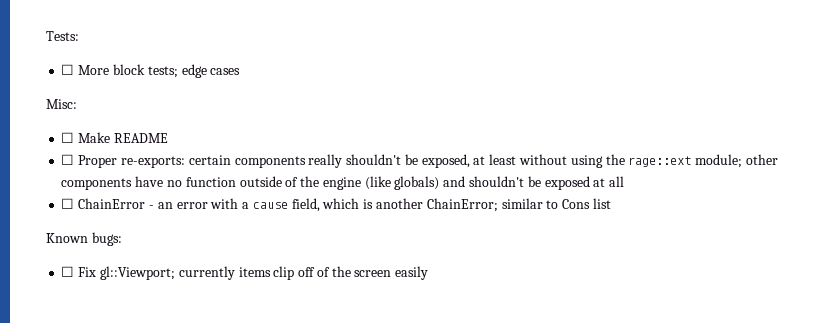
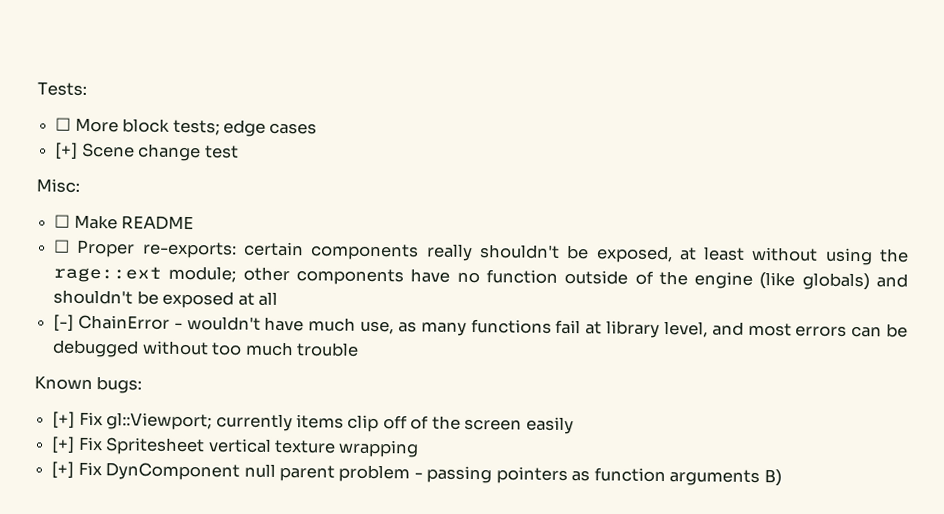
+ [+] Scene change test
- ☐ ChainError - an error with a cause field, which is another ChainError; similar to Cons list
+ [-] ChainError - wouldn't have much use, as many functions fail at library level, and most errors can be debugged without too much trouble
- ☐ Fix gl::Viewport; currently items clip off of the screen easily
+ [+] Fix gl::Viewport; currently items clip off of the screen easily
+ [+] Fix Spritesheet vertical texture wrapping
+ [+] Fix DynComponent null parent problem - passing pointers as function arguments B)

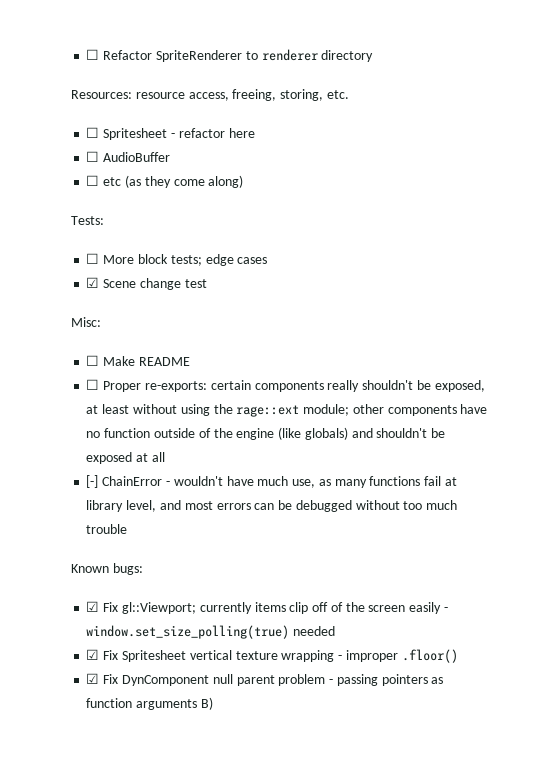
+ ☐ Refactor SpriteRenderer to renderer directory
+ Resources: resource access, freeing, storing, etc.
+ ☐ Spritesheet - refactor here
+ ☐ AudioBuffer
+ ☐ etc (as they come along)
- [+] Scene change test
+ ☑ Scene change test
- [+] Fix gl::Viewport; currently items clip off of the screen easily
- [+] Fix Spritesheet vertical texture wrapping
- [+] Fix DynComponent null parent problem - passing pointers as function arguments B)
+ ☑ Fix gl::Viewport; currently items clip off of the screen easily - window.set_size_polling(true) needed
+ ☑ Fix Spritesheet vertical texture wrapping - improper .floor()
+ ☑ Fix DynComponent null parent problem - passing pointers as function arguments B)

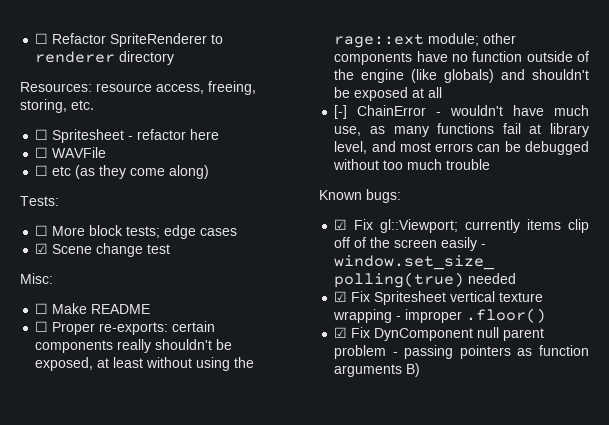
- ☐ AudioBuffer
+ ☐ WAVFile

